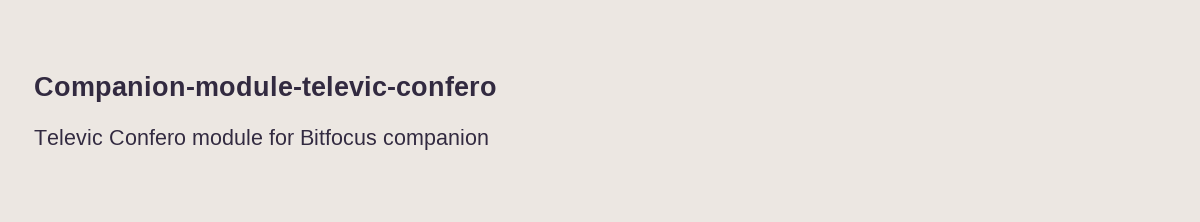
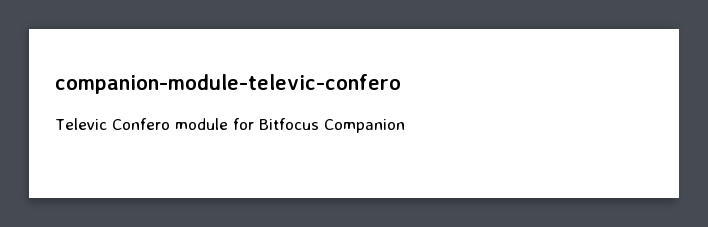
- Companion-module-televic-confero
+ companion-module-televic-confero
- Televic Confero module for Bitfocus companion
+ Televic Confero module for Bitfocus Companion

